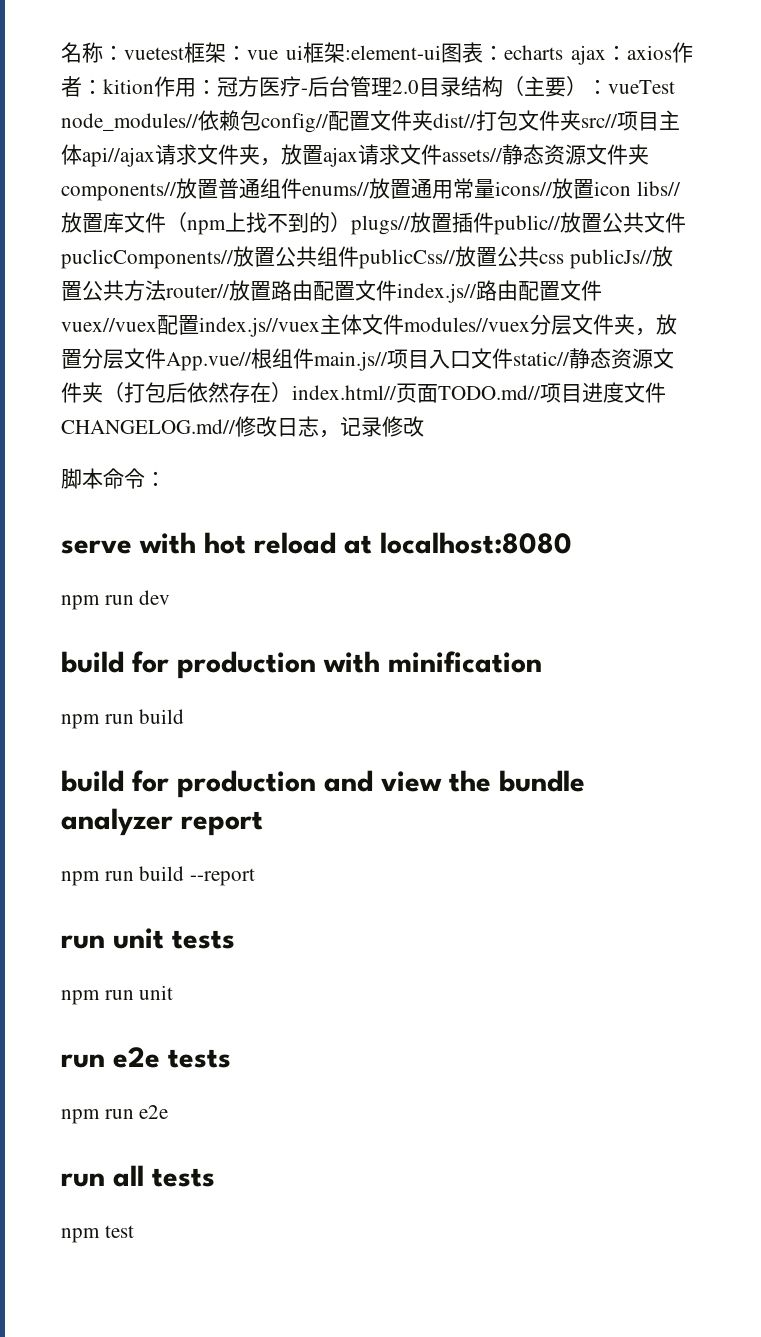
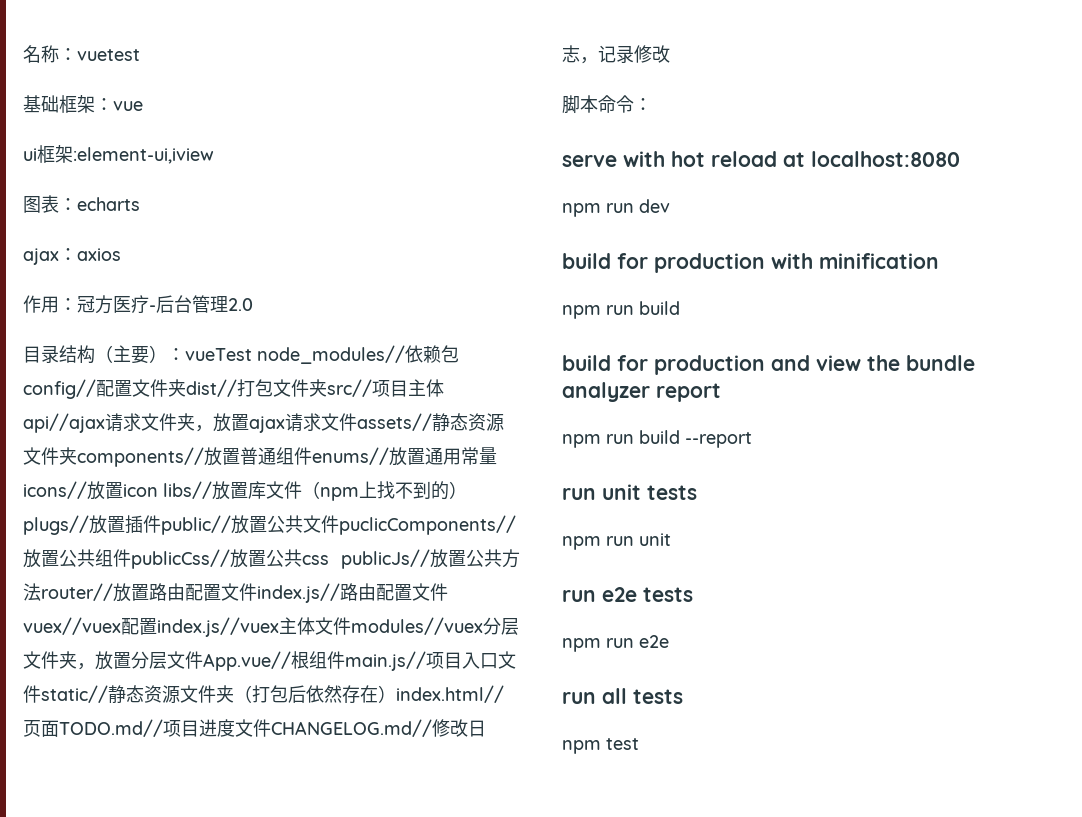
- vuetest框架：
+ vuetest
+ 基础框架：
- vue ui框架:element-ui图表：
+ vue
+ ui框架:element-ui,iview
+ 图表：
- echarts ajax：
+ echarts
+ ajax：
- axios作者：kition作用：
+ axios
+ 作用：
- 冠方医疗-后台管理2.0目录结构（主要）：
+ 冠方医疗-后台管理2.0
+ 目录结构（主要）：

